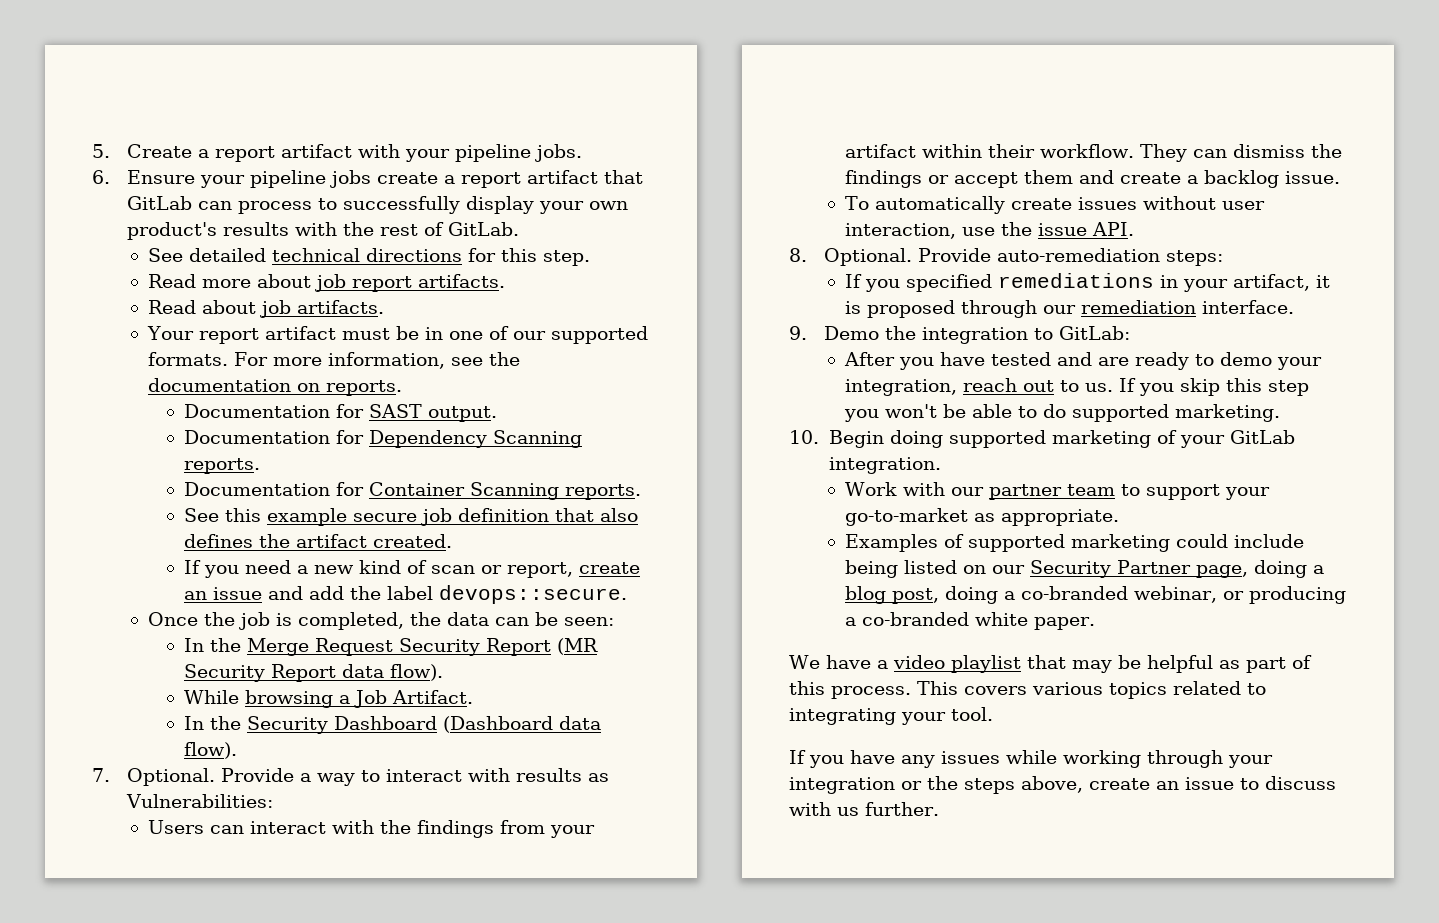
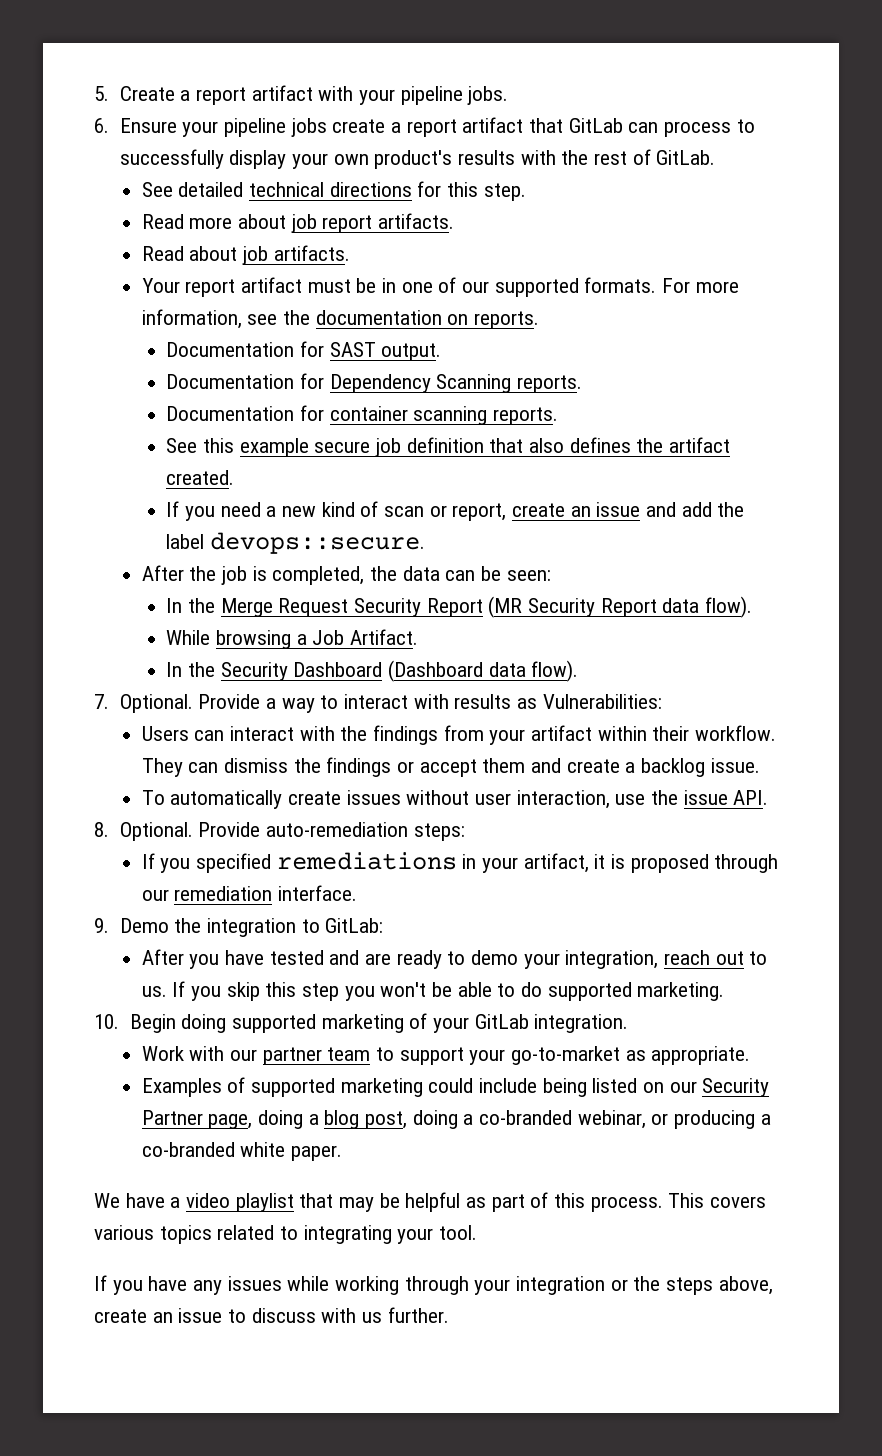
- Documentation for Container Scanning reports.
+ Documentation for container scanning reports.
- Once the job is completed, the data can be seen:
+ After the job is completed, the data can be seen:

